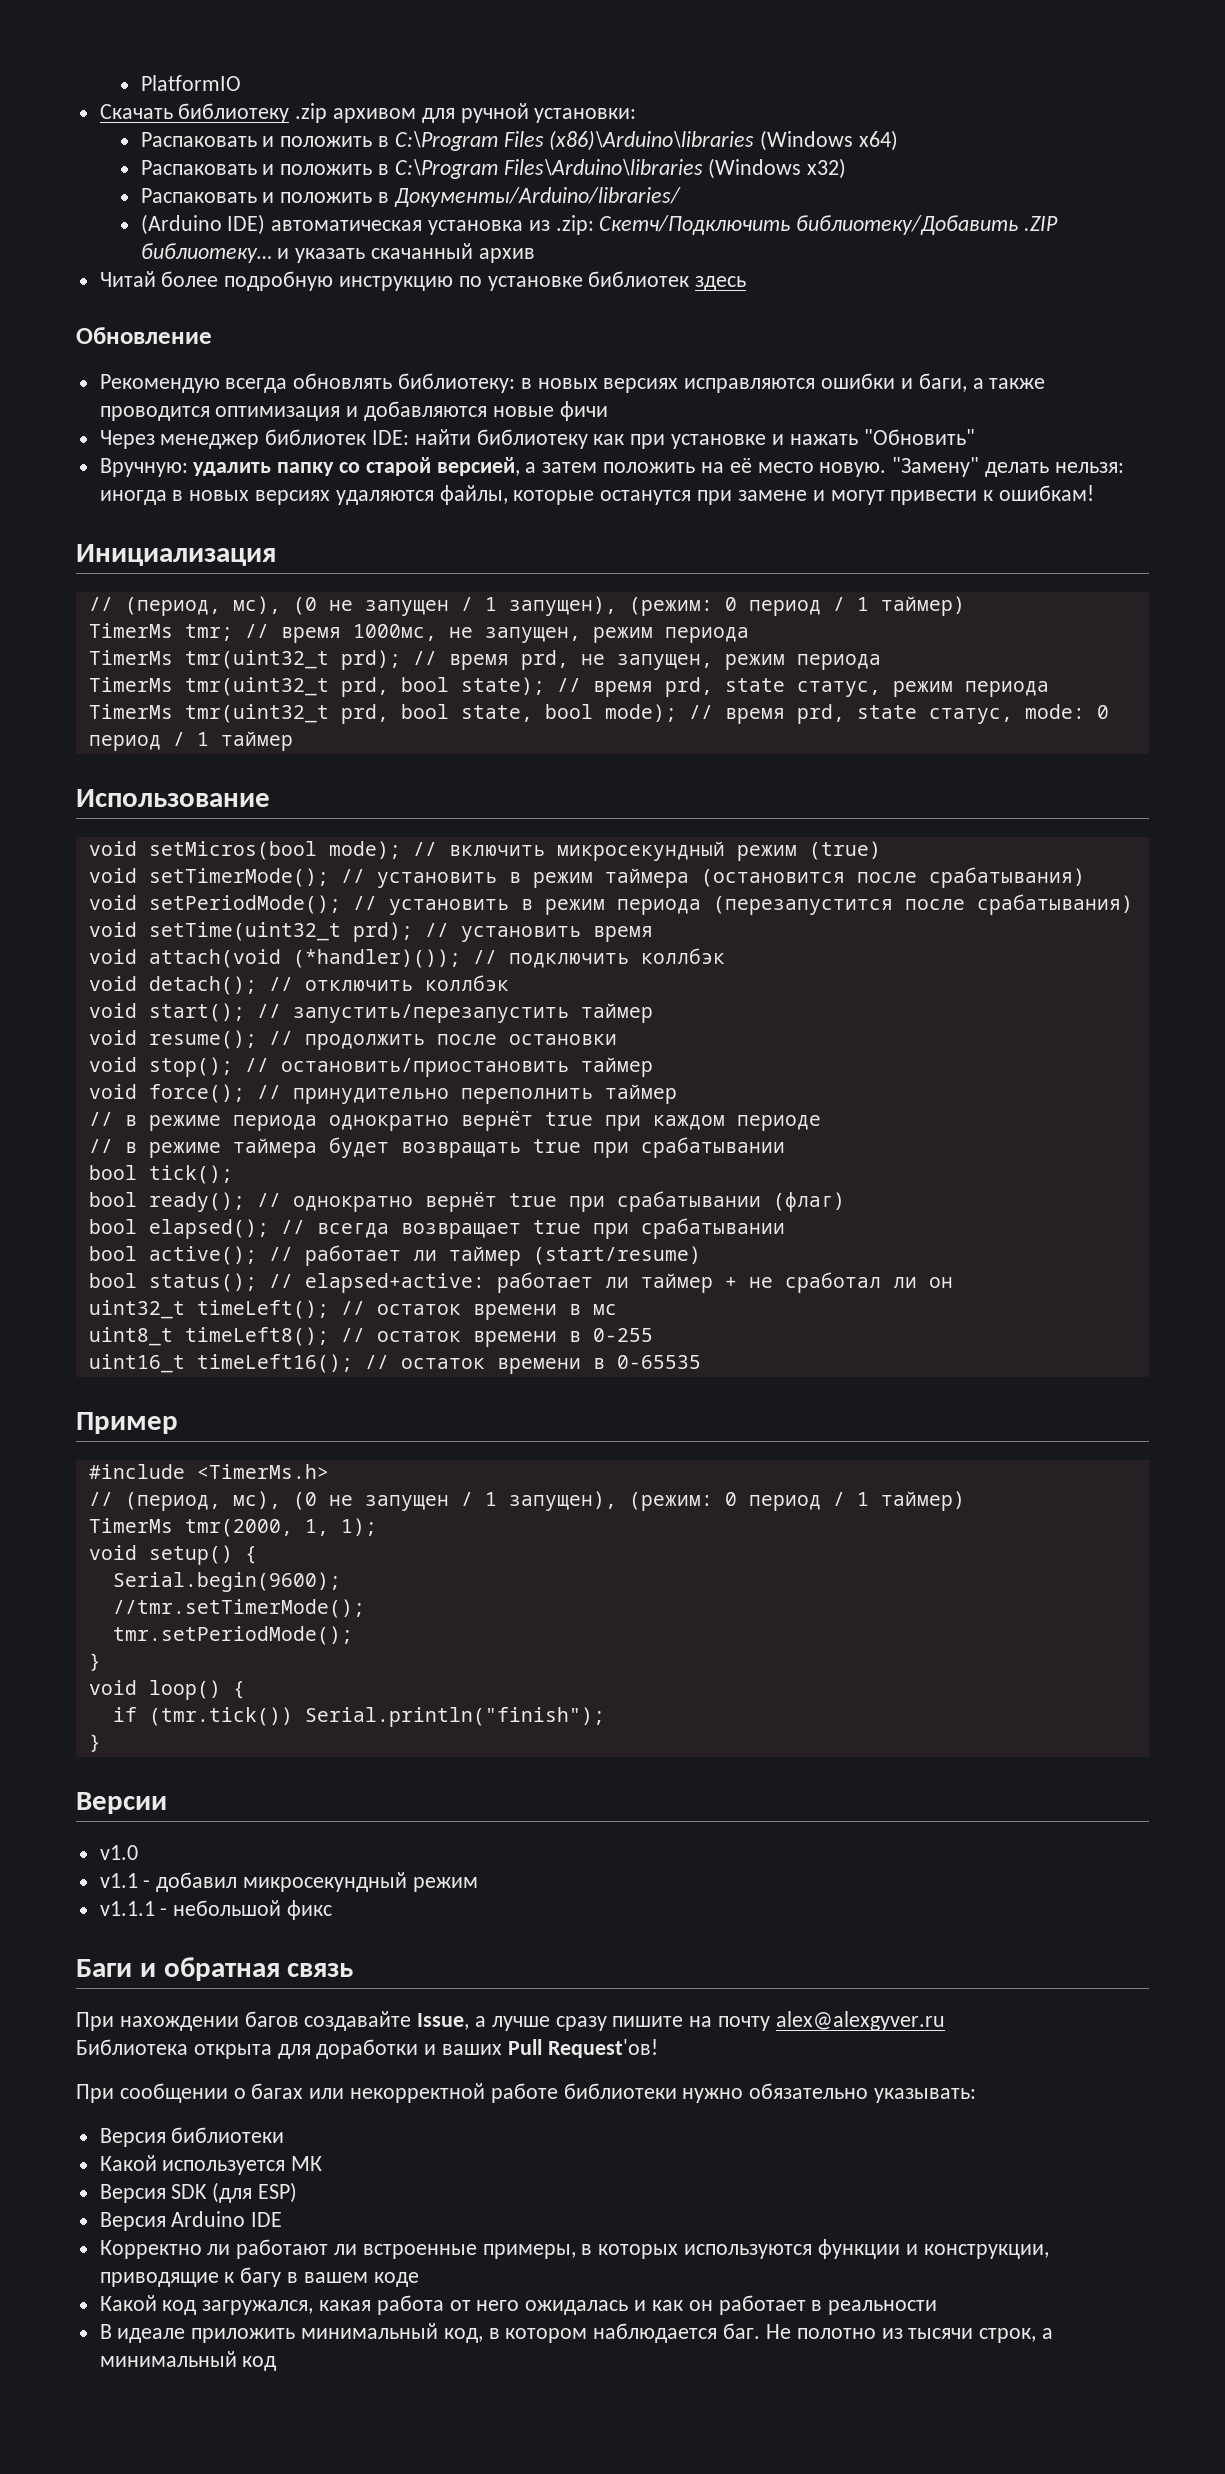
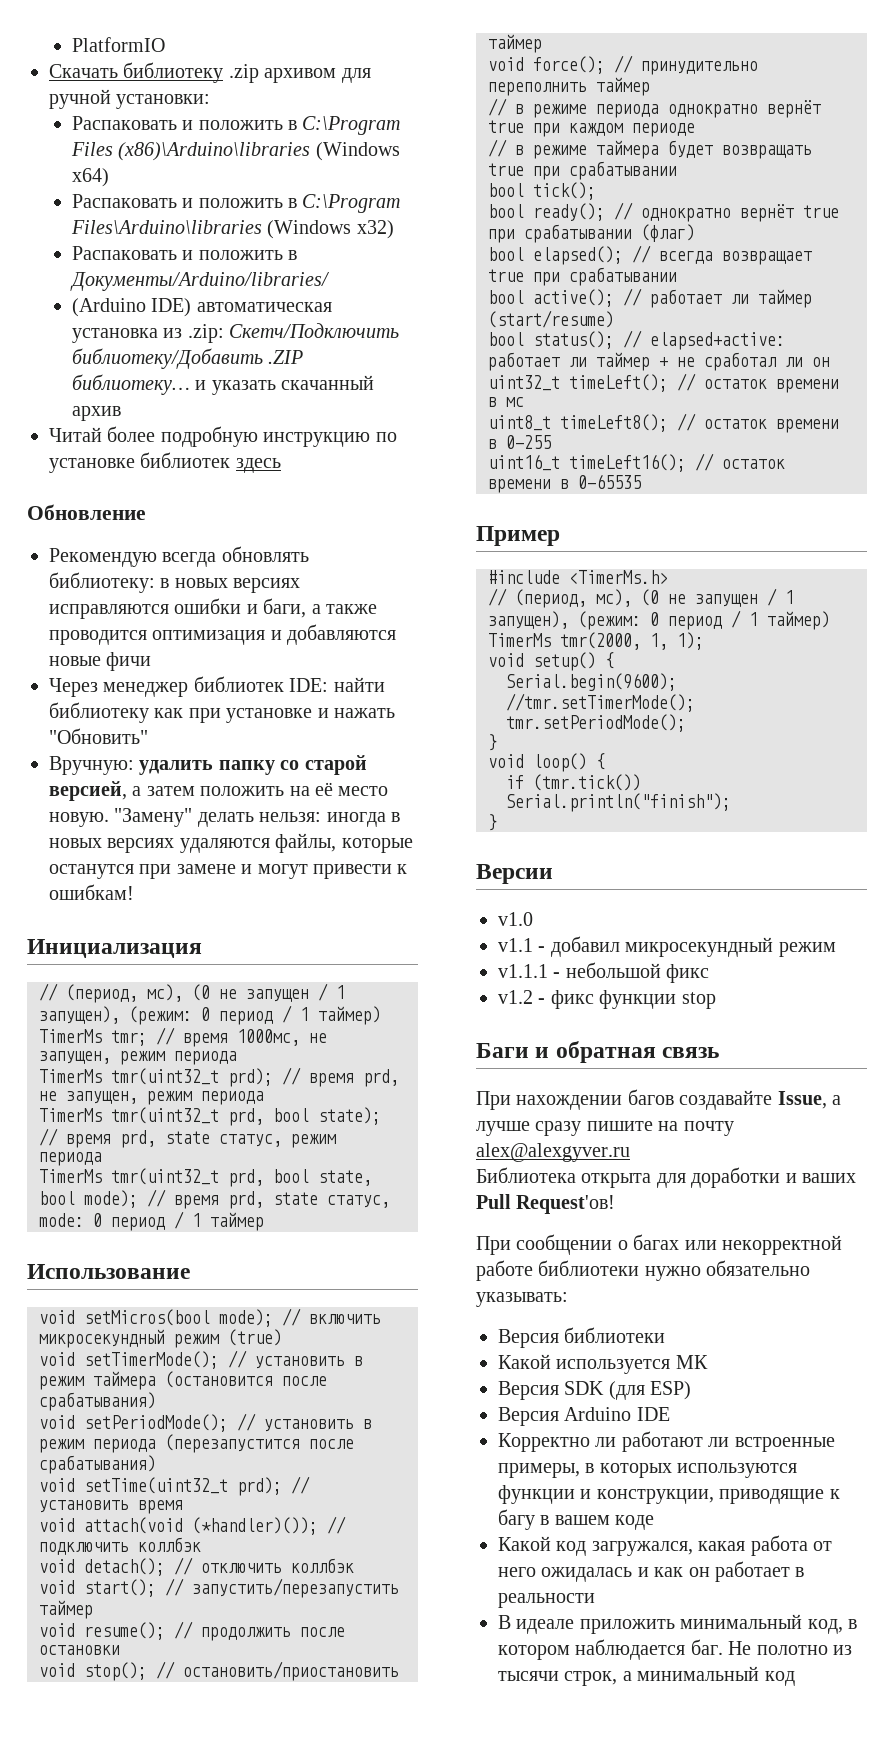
+ v1.2 - фикс функции stop

